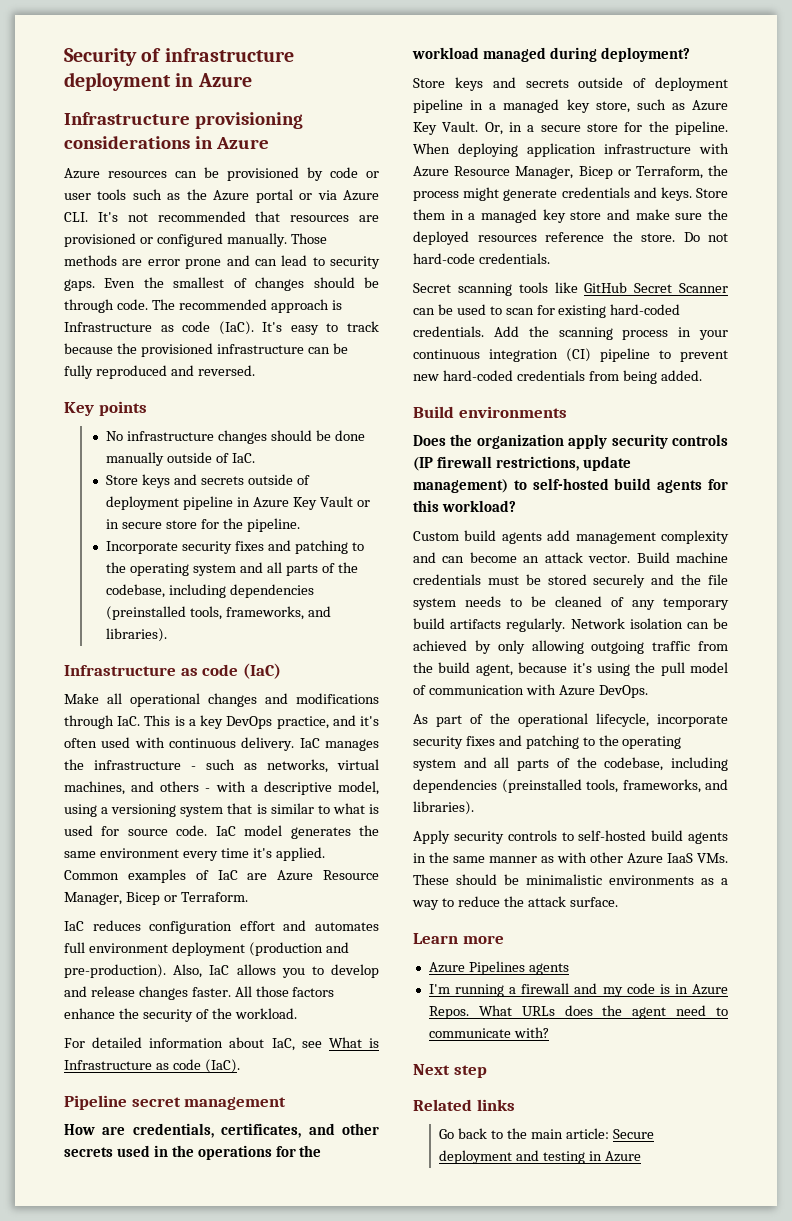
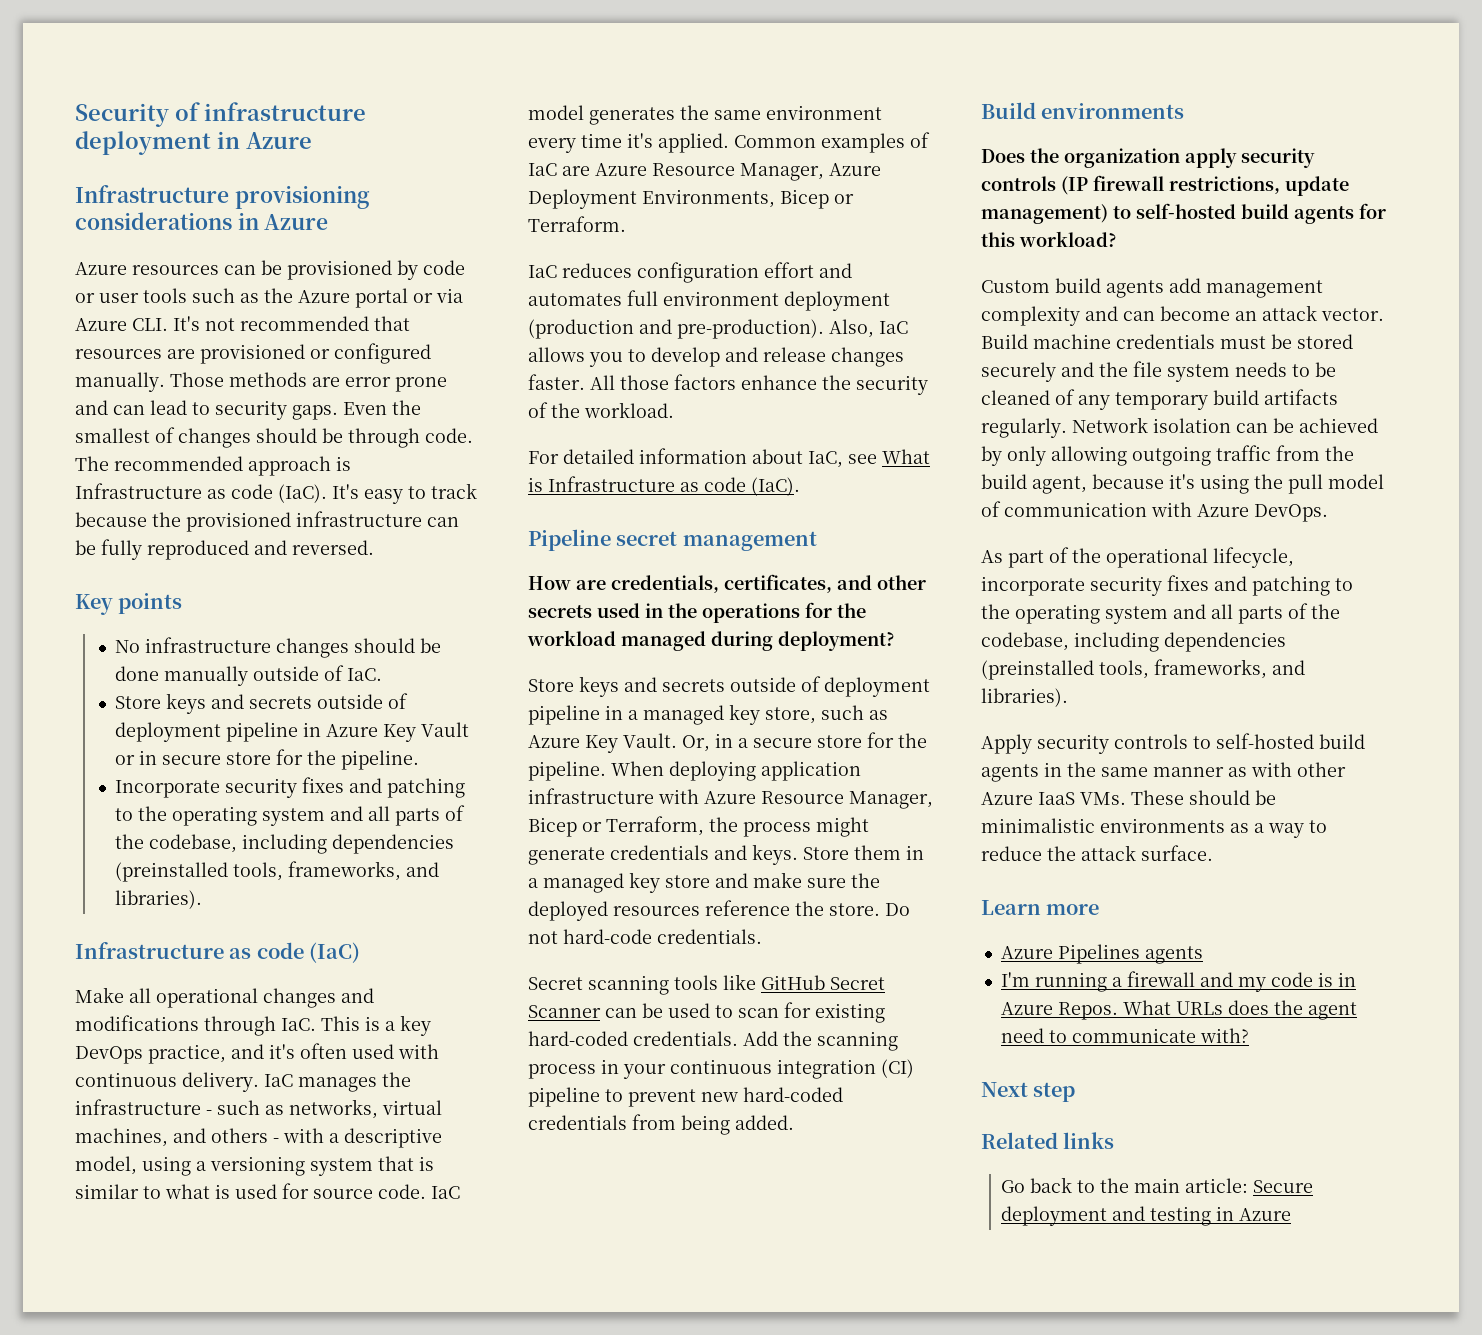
- Common examples of IaC are Azure Resource Manager, Bicep or Terraform.
+ Common examples of IaC are Azure Resource Manager, Azure Deployment Environments, Bicep or Terraform.

